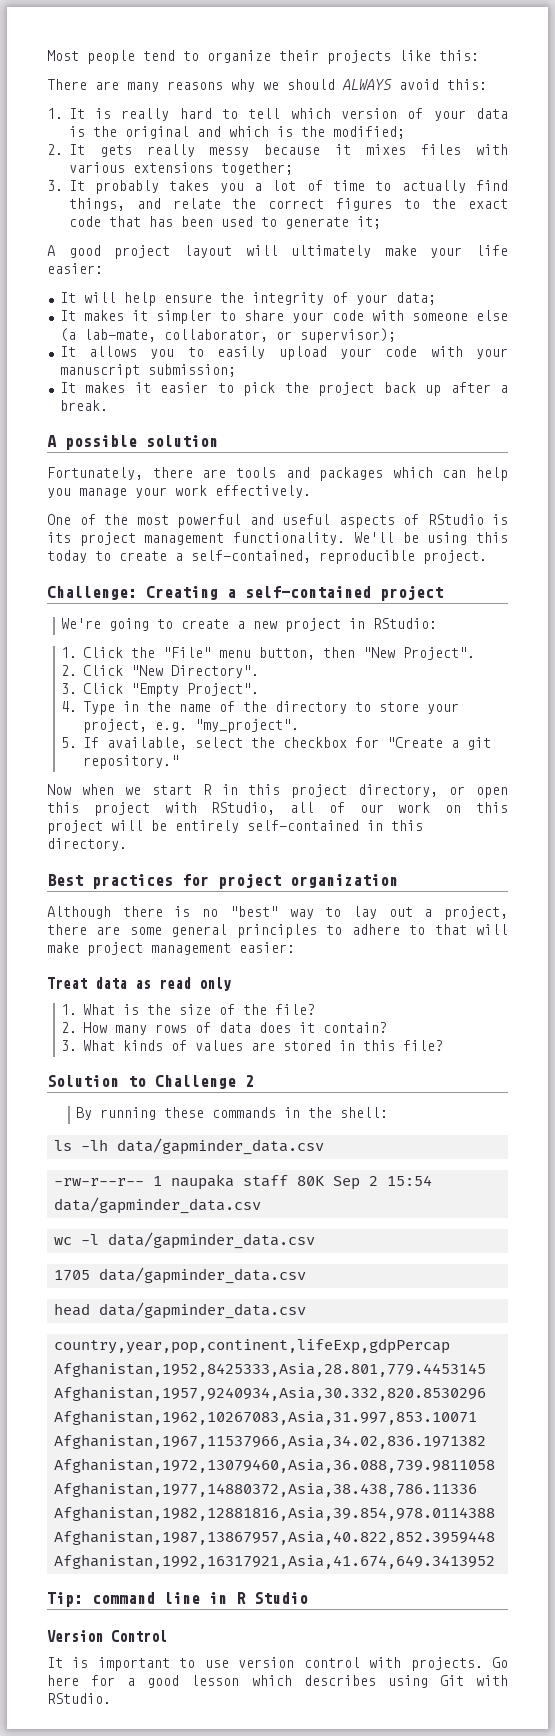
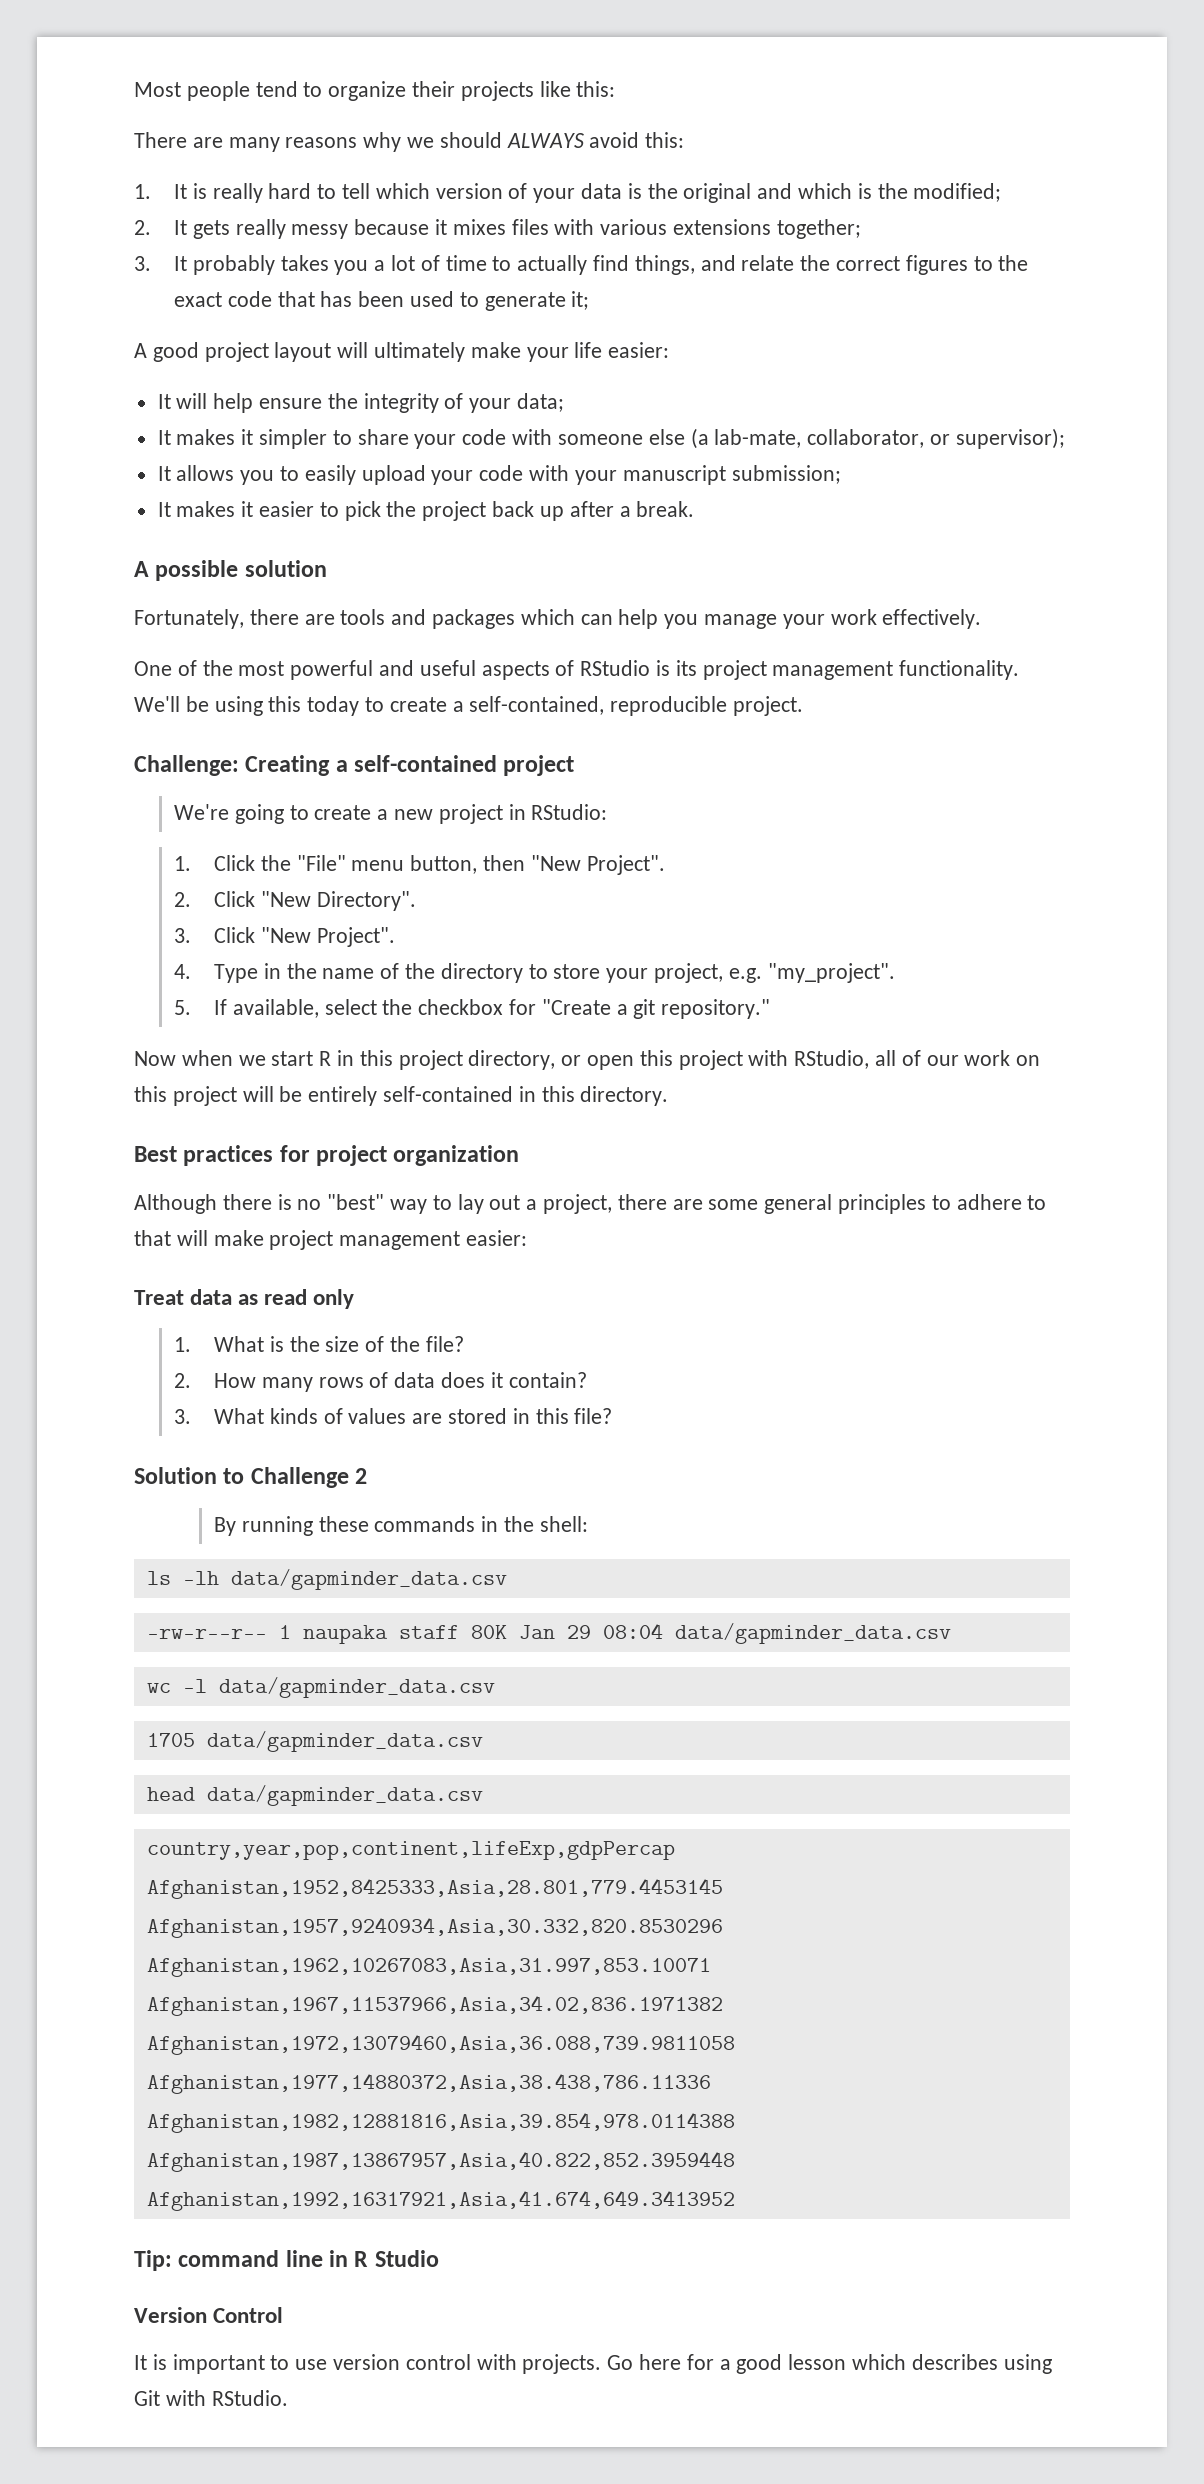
- 3. Click "Empty Project".
+ 3. Click "New Project".
- -rw-r--r-- 1 naupaka staff 80K Sep 2 15:54 data/gapminder_data.csv
+ -rw-r--r-- 1 naupaka staff 80K Jan 29 08:04 data/gapminder_data.csv

